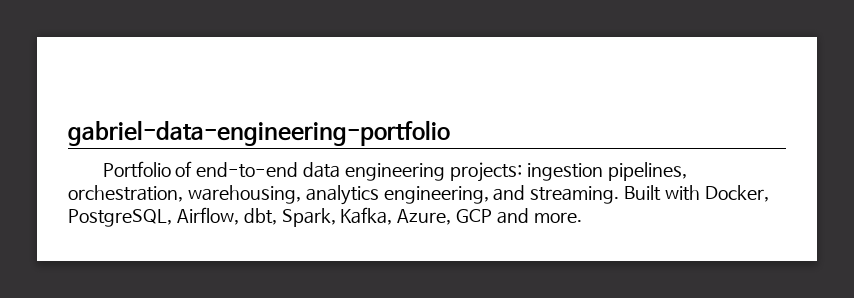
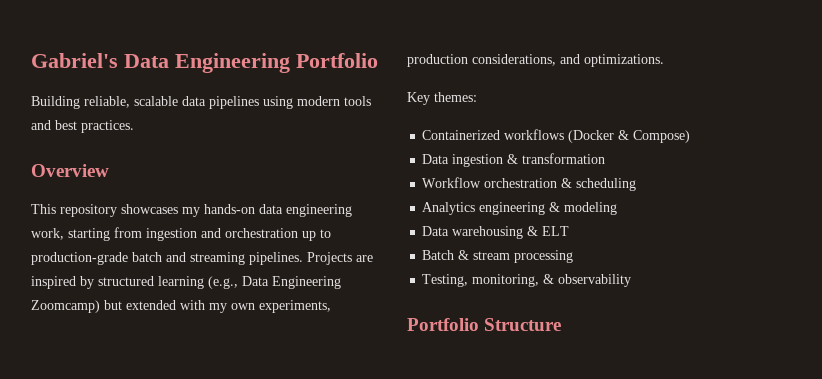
- gabriel-data-engineering-portfolio
- Portfolio of end-to-end data engineering projects: ingestion pipelines, orchestration, warehousing, analytics engineering, and streaming. Built with Docker, PostgreSQL, Airflow, dbt, Spark, Kafka, Azure, GCP and more.
+ Gabriel's Data Engineering Portfolio
+ Building reliable, scalable data pipelines using modern tools and best practices.
+ Overview
+ This repository showcases my hands-on data engineering work, starting from ingestion and orchestration up to production-grade batch and streaming pipelines. Projects are inspired by structured learning (e.g., Data Engineering Zoomcamp) but extended with my own experiments, production considerations, and optimizations.
+ Key themes:
+ Containerized workflows (Docker & Compose)
+ Data ingestion & transformation
+ Workflow orchestration & scheduling
+ Analytics engineering & modeling
+ Data warehousing & ELT
+ Batch & stream processing
+ Testing, monitoring, & observability
+ Portfolio Structure

